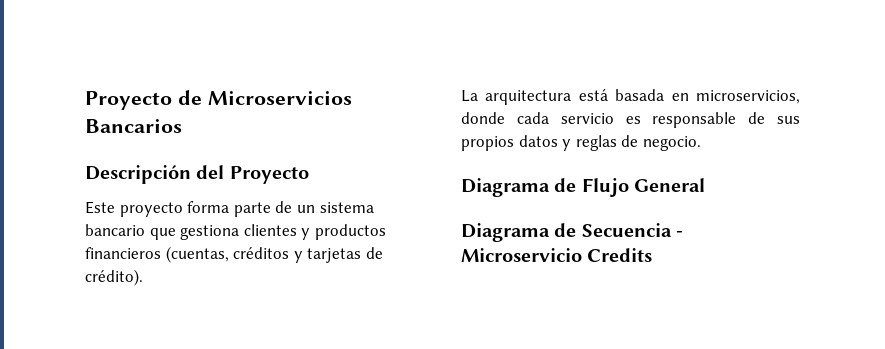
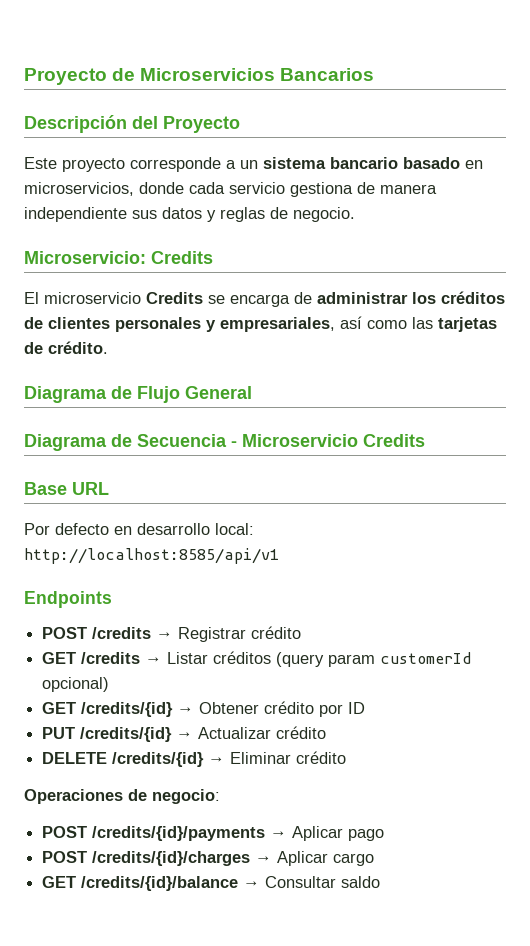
- Este proyecto forma parte de un sistema bancario que gestiona clientes y productos financieros (cuentas, créditos y tarjetas de crédito).
- La arquitectura está basada en microservicios, donde cada servicio es responsable de sus propios datos y reglas de negocio.
+ Este proyecto corresponde a un sistema bancario basado en microservicios, donde cada servicio gestiona de manera independiente sus datos y reglas de negocio.
+ Microservicio: Credits
+ El microservicio Credits se encarga de administrar los créditos de clientes personales y empresariales, así como las tarjetas de crédito.
+ Base URL
+ Por defecto en desarrollo local: http://localhost:8585/api/v1
+ Endpoints
+ POST /credits → Registrar crédito
+ GET /credits → Listar créditos (query param customerId opcional)
+ GET /credits/{id} → Obtener crédito por ID
+ PUT /credits/{id} → Actualizar crédito
+ DELETE /credits/{id} → Eliminar crédito
+ Operaciones de negocio:
+ POST /credits/{id}/payments → Aplicar pago
+ POST /credits/{id}/charges → Aplicar cargo
+ GET /credits/{id}/balance → Consultar saldo

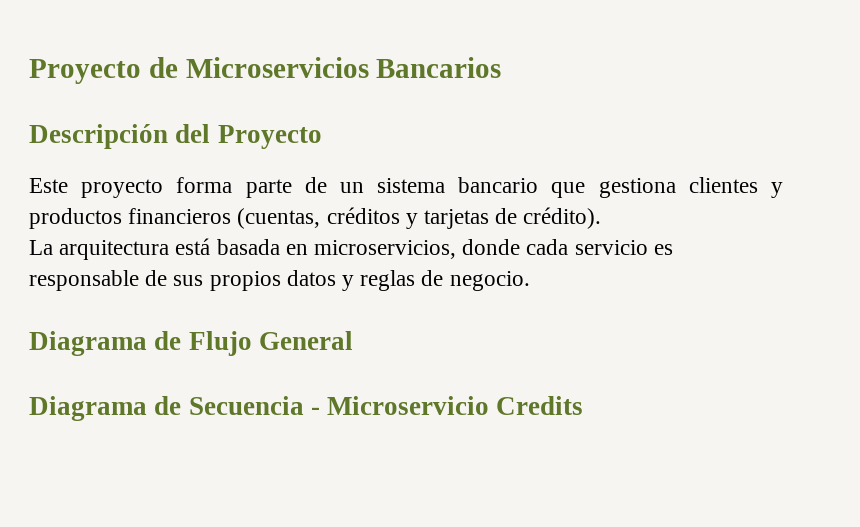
- Este proyecto corresponde a un sistema bancario basado en microservicios, donde cada servicio gestiona de manera independiente sus datos y reglas de negocio.
+ Este proyecto forma parte de un sistema bancario que gestiona clientes y productos financieros (cuentas, créditos y tarjetas de crédito).
+ La arquitectura está basada en microservicios, donde cada servicio es responsable de sus propios datos y reglas de negocio.
- Microservicio: Credits
- El microservicio Credits se encarga de administrar los créditos de clientes personales y empresariales, así como las tarjetas de crédito.
- Base URL
- Por defecto en desarrollo local: http://localhost:8585/api/v1
- Endpoints
- POST /credits → Registrar crédito
- GET /credits → Listar créditos (query param customerId opcional)
- GET /credits/{id} → Obtener crédito por ID
- PUT /credits/{id} → Actualizar crédito
- DELETE /credits/{id} → Eliminar crédito
- Operaciones de negocio:
- POST /credits/{id}/payments → Aplicar pago
- POST /credits/{id}/charges → Aplicar cargo
- GET /credits/{id}/balance → Consultar saldo

